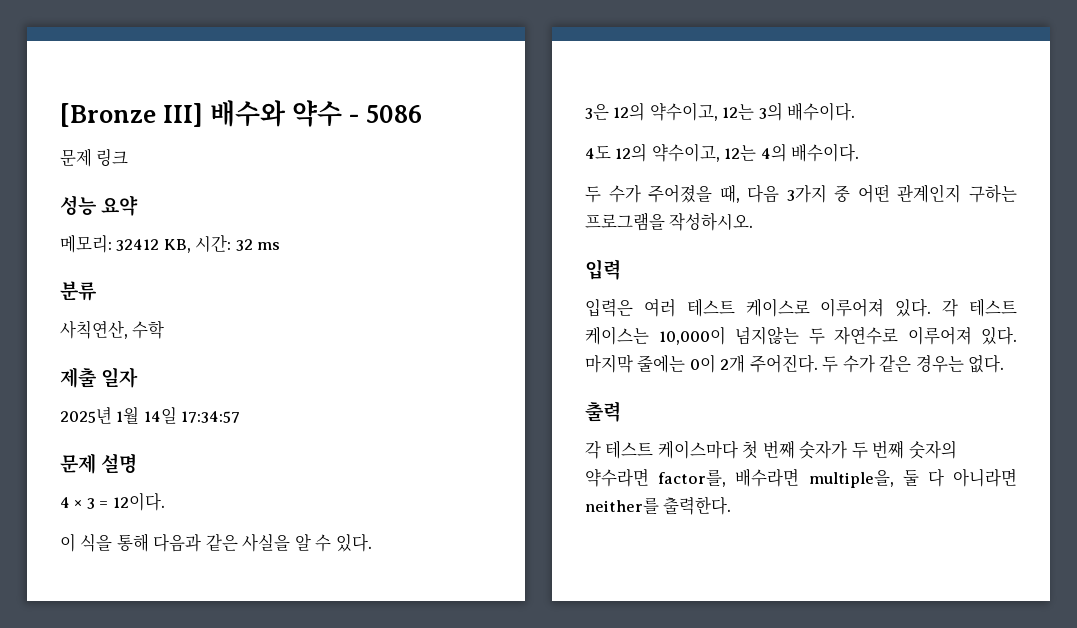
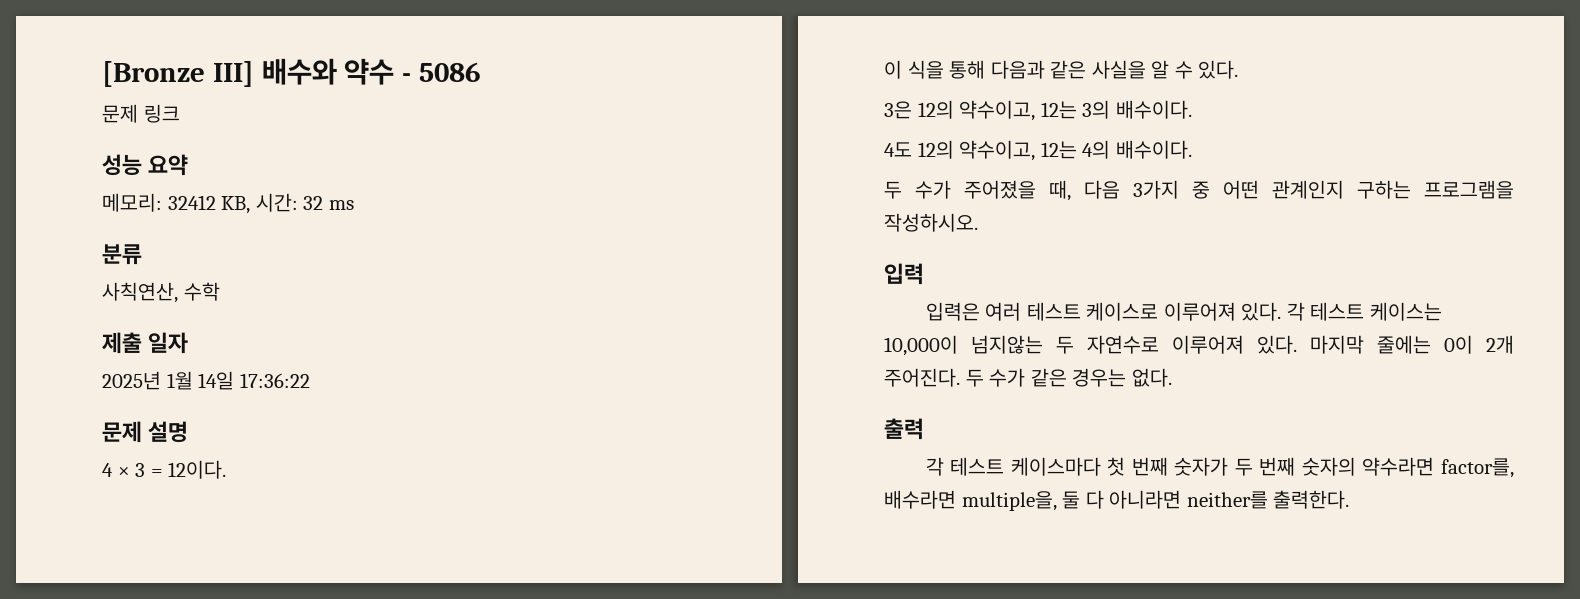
- 2025년 1월 14일 17:34:57
+ 2025년 1월 14일 17:36:22

